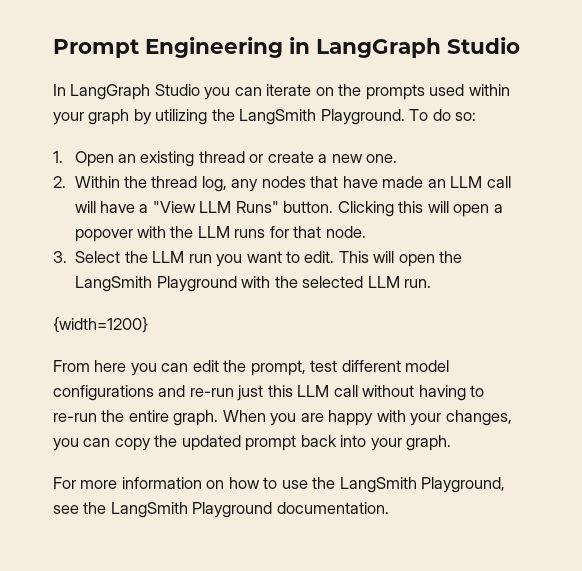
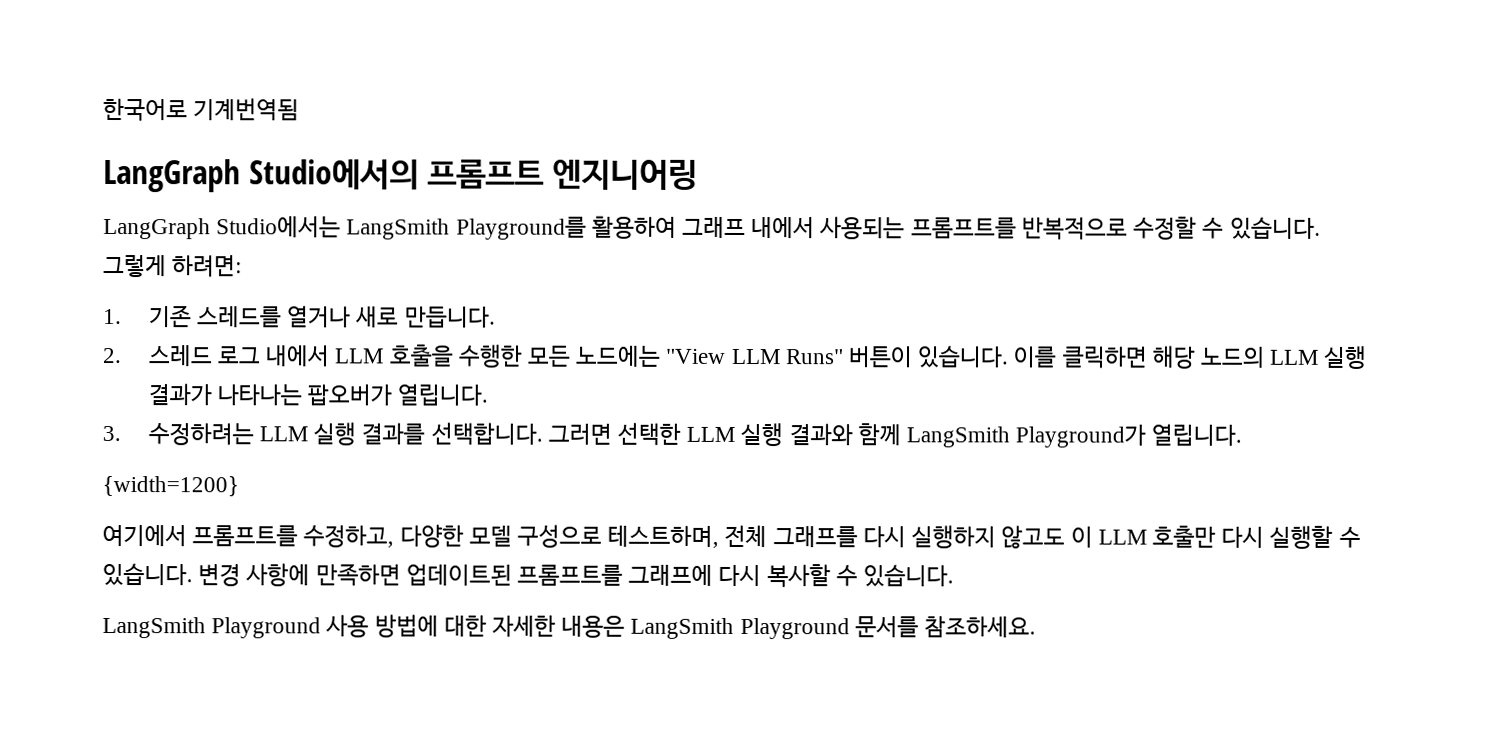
- Prompt Engineering in LangGraph Studio
- In LangGraph Studio you can iterate on the prompts used within your graph by utilizing the LangSmith Playground. To do so:
- 1. Open an existing thread or create a new one.
- 2. Within the thread log, any nodes that have made an LLM call will have a "View LLM Runs" button. Clicking this will open a popover with the LLM runs for that node.
- 3. Select the LLM run you want to edit. This will open the LangSmith Playground with the selected LLM run.
+ 한국어로 기계번역됨
+ LangGraph Studio에서의 프롬프트 엔지니어링
+ LangGraph Studio에서는 LangSmith Playground를 활용하여 그래프 내에서 사용되는 프롬프트를 반복적으로 수정할 수 있습니다. 그렇게 하려면:
+ 1. 기존 스레드를 열거나 새로 만듭니다.
+ 2. 스레드 로그 내에서 LLM 호출을 수행한 모든 노드에는 "View LLM Runs" 버튼이 있습니다. 이를 클릭하면 해당 노드의 LLM 실행 결과가 나타나는 팝오버가 열립니다.
+ 3. 수정하려는 LLM 실행 결과를 선택합니다. 그러면 선택한 LLM 실행 결과와 함께 LangSmith Playground가 열립니다.
  {width=1200}
- From here you can edit the prompt, test different model configurations and re-run just this LLM call without having to re-run the entire graph. When you are happy with your changes, you can copy the updated prompt back into your graph.
- For more information on how to use the LangSmith Playground, see the LangSmith Playground documentation.
+ 여기에서 프롬프트를 수정하고, 다양한 모델 구성으로 테스트하며, 전체 그래프를 다시 실행하지 않고도 이 LLM 호출만 다시 실행할 수 있습니다. 변경 사항에 만족하면 업데이트된 프롬프트를 그래프에 다시 복사할 수 있습니다.
+ LangSmith Playground 사용 방법에 대한 자세한 내용은 LangSmith Playground 문서를 참조하세요.

